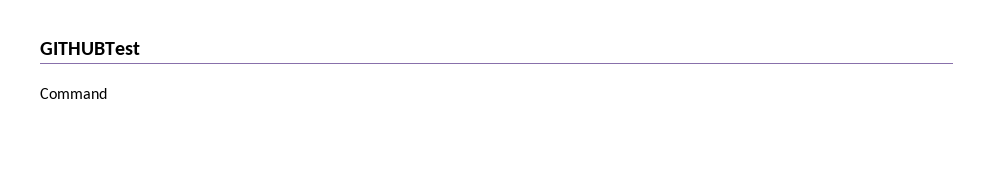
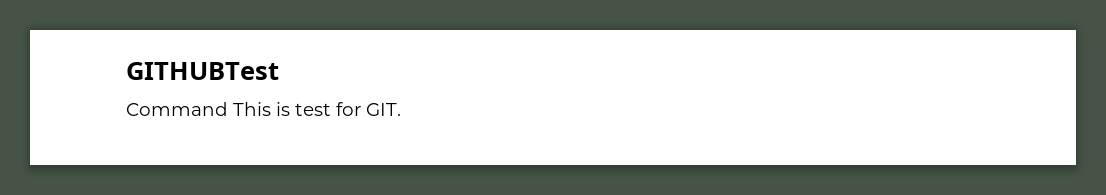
- Command
+ Command This is test for GIT.

